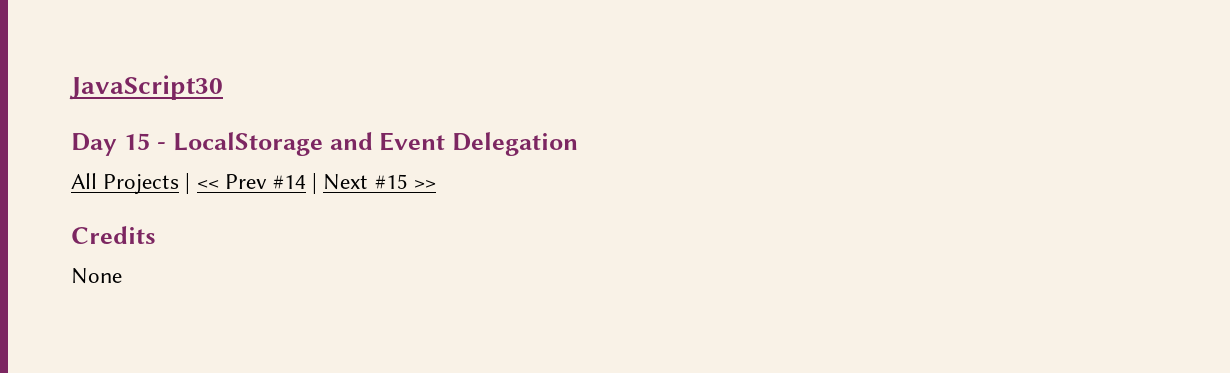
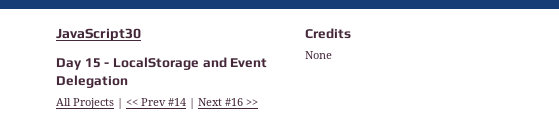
- All Projects | << Prev #14 | Next #15 >>
+ All Projects | << Prev #14 | Next #16 >>

